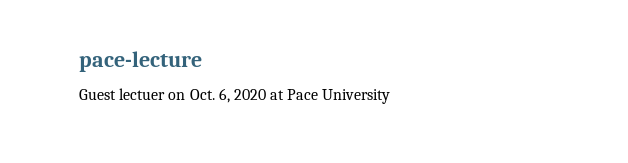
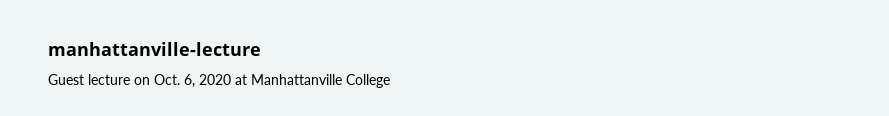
- pace-lecture
+ manhattanville-lecture
- Guest lectuer on Oct. 6, 2020 at Pace University
+ Guest lecture on Oct. 6, 2020 at Manhattanville College

